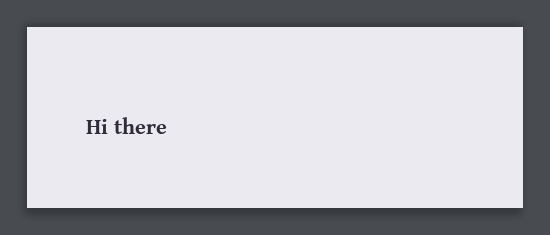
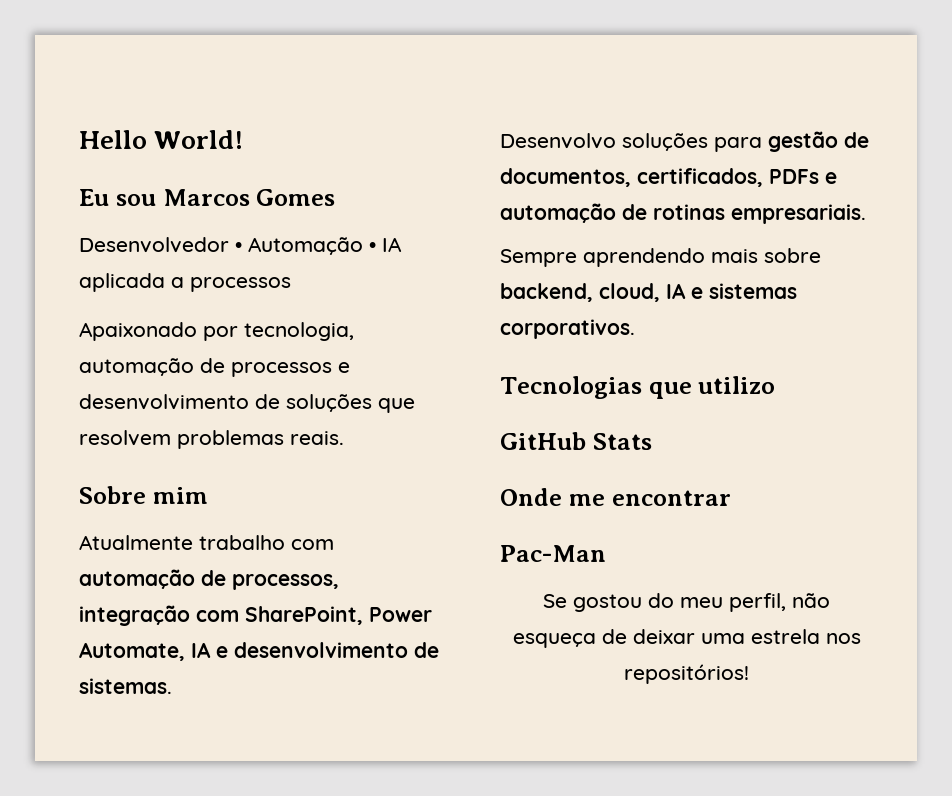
- Hi there
+ Hello World!
+ Eu sou Marcos Gomes
+ Desenvolvedor • Automação • IA aplicada a processos
+ Apaixonado por tecnologia, automação de processos e desenvolvimento de soluções que resolvem problemas reais.
+ Sobre mim
+ Atualmente trabalho com automação de processos, integração com SharePoint, Power Automate, IA e desenvolvimento de sistemas.
+ Desenvolvo soluções para gestão de documentos, certificados, PDFs e automação de rotinas empresariais.
+ Sempre aprendendo mais sobre backend, cloud, IA e sistemas corporativos.
+ Tecnologias que utilizo
+ GitHub Stats
+ Onde me encontrar
+ Pac-Man
+ Se gostou do meu perfil, não esqueça de deixar uma estrela nos repositórios!

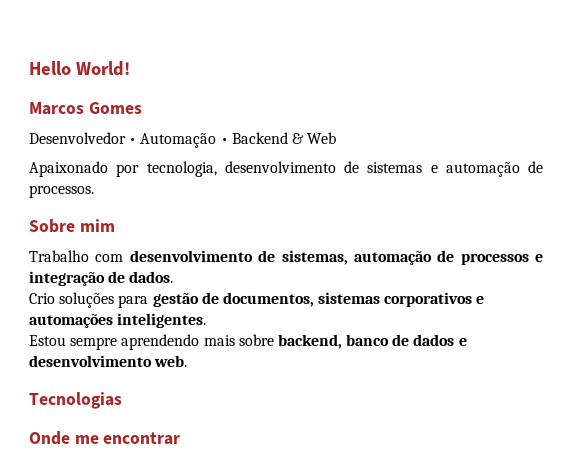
- Eu sou Marcos Gomes
+ Marcos Gomes
- Desenvolvedor • Automação • IA aplicada a processos
+ Desenvolvedor • Automação • Backend & Web
- Apaixonado por tecnologia, automação de processos e desenvolvimento de soluções que resolvem problemas reais.
+ Apaixonado por tecnologia, desenvolvimento de sistemas e automação de processos.
  Sobre mim
- Atualmente trabalho com automação de processos, integração com SharePoint, Power Automate, IA e desenvolvimento de sistemas.
- Desenvolvo soluções para gestão de documentos, certificados, PDFs e automação de rotinas empresariais.
- Sempre aprendendo mais sobre backend, cloud, IA e sistemas corporativos.
- Tecnologias que utilizo
- GitHub Stats
+ Trabalho com desenvolvimento de sistemas, automação de processos e integração de dados.
+ Crio soluções para gestão de documentos, sistemas corporativos e automações inteligentes.
+ Estou sempre aprendendo mais sobre backend, banco de dados e desenvolvimento web.
+ Tecnologias
  Onde me encontrar
- Pac-Man
- Se gostou do meu perfil, não esqueça de deixar uma estrela nos repositórios!

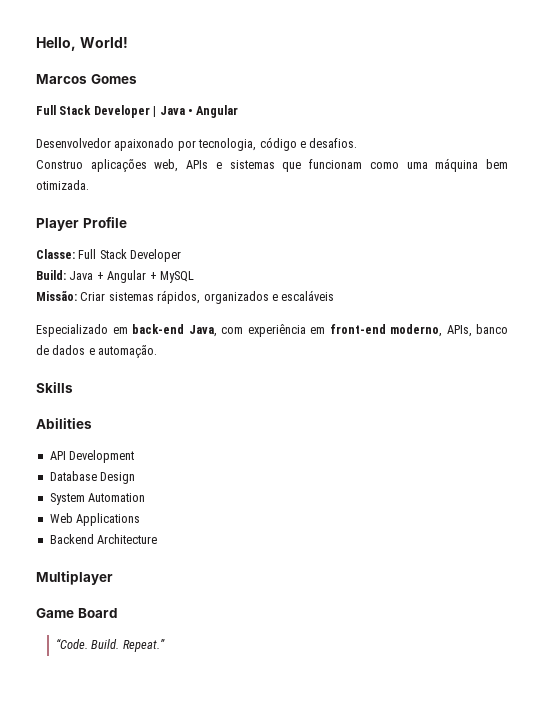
- Hello World!
+ Hello, World!
- Desenvolvedor • Automação • Backend & Web
- Apaixonado por tecnologia, desenvolvimento de sistemas e automação de processos.
- Sobre mim
- Trabalho com desenvolvimento de sistemas, automação de processos e integração de dados.
- Crio soluções para gestão de documentos, sistemas corporativos e automações inteligentes.
- Estou sempre aprendendo mais sobre backend, banco de dados e desenvolvimento web.
- Tecnologias
- Onde me encontrar
+ Full Stack Developer | Java • Angular
+ Desenvolvedor apaixonado por tecnologia, código e desafios.
+ Construo aplicações web, APIs e sistemas que funcionam como uma máquina bem otimizada.
+ Player Profile
+ Classe: Full Stack Developer
+ Build: Java + Angular + MySQL
+ Missão: Criar sistemas rápidos, organizados e escaláveis
+ Especializado em back-end Java, com experiência em front-end moderno, APIs, banco de dados e automação.
+ Skills
+ Abilities
+ API Development
+ Database Design
+ System Automation
+ Web Applications
+ Backend Architecture
+ Multiplayer
+ Game Board
+ “Code. Build. Repeat.”

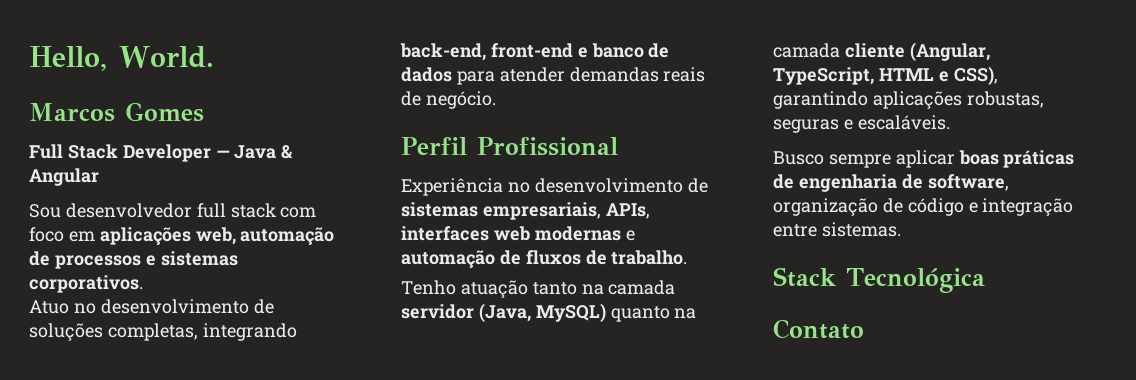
- Hello, World!
+ Hello, World.
- Full Stack Developer | Java • Angular
- Desenvolvedor apaixonado por tecnologia, código e desafios.
- Construo aplicações web, APIs e sistemas que funcionam como uma máquina bem otimizada.
- Player Profile
- Classe: Full Stack Developer
- Build: Java + Angular + MySQL
- Missão: Criar sistemas rápidos, organizados e escaláveis
- Especializado em back-end Java, com experiência em front-end moderno, APIs, banco de dados e automação.
- Skills
- Abilities
- API Development
- Database Design
- System Automation
- Web Applications
- Backend Architecture
- Multiplayer
- Game Board
- “Code. Build. Repeat.”
+ Full Stack Developer — Java & Angular
+ Sou desenvolvedor full stack com foco em aplicações web, automação de processos e sistemas corporativos.
+ Atuo no desenvolvimento de soluções completas, integrando back-end, front-end e banco de dados para atender demandas reais de negócio.
+ Perfil Profissional
+ Experiência no desenvolvimento de sistemas empresariais, APIs, interfaces web modernas e automação de fluxos de trabalho.
+ Tenho atuação tanto na camada servidor (Java, MySQL) quanto na camada cliente (Angular, TypeScript, HTML e CSS), garantindo aplicações robustas, seguras e escaláveis.
+ Busco sempre aplicar boas práticas de engenharia de software, organização de código e integração entre sistemas.
+ Stack Tecnológica
+ Contato

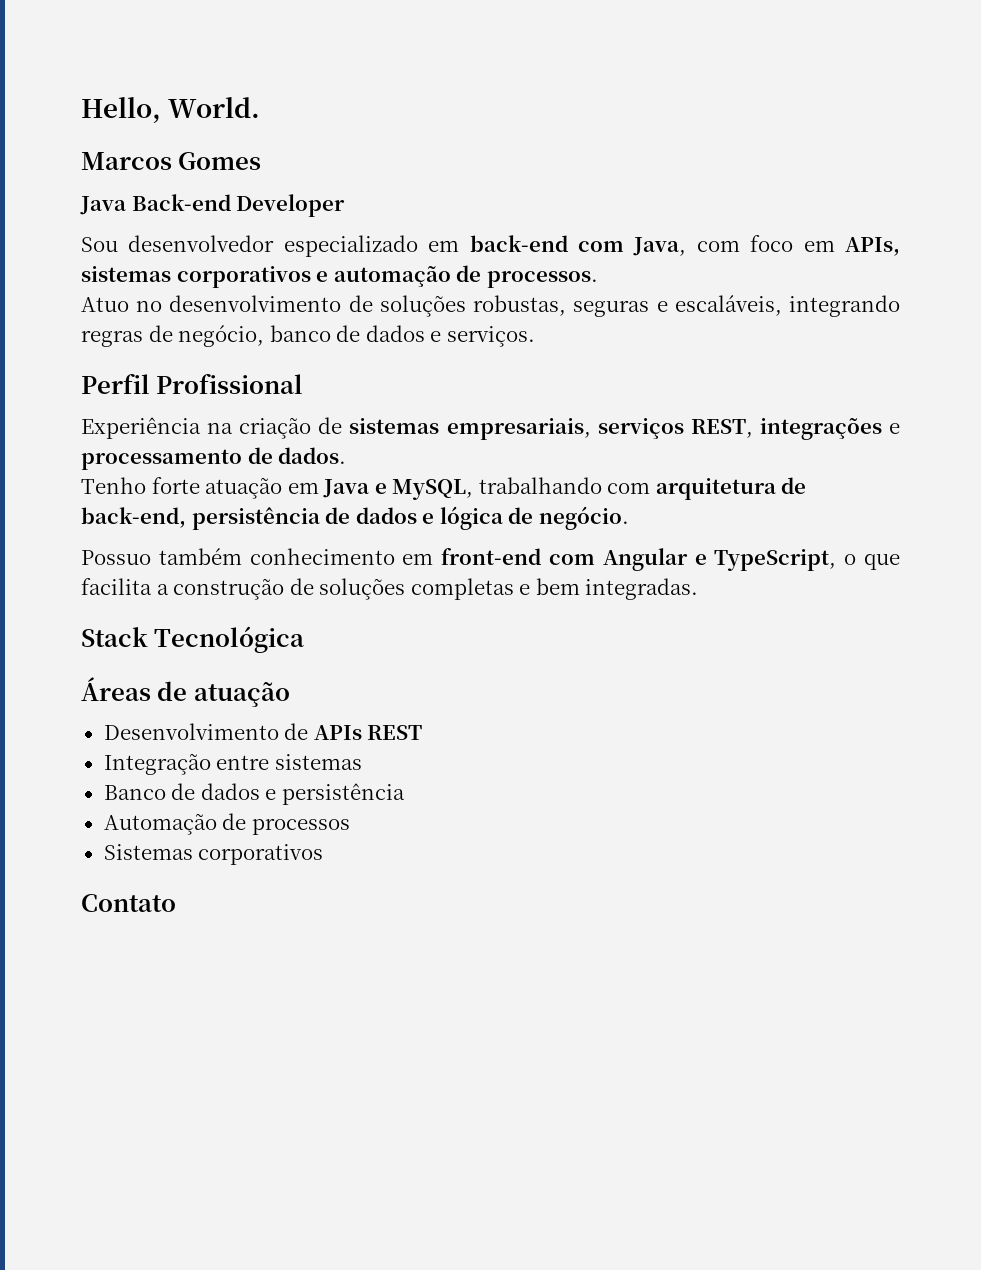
- Full Stack Developer — Java & Angular
- Sou desenvolvedor full stack com foco em aplicações web, automação de processos e sistemas corporativos.
+ Java Back-end Developer
+ Sou desenvolvedor especializado em back-end com Java, com foco em APIs, sistemas corporativos e automação de processos.
- Atuo no desenvolvimento de soluções completas, integrando back-end, front-end e banco de dados para atender demandas reais de negócio.
+ Atuo no desenvolvimento de soluções robustas, seguras e escaláveis, integrando regras de negócio, banco de dados e serviços.
- Experiência no desenvolvimento de sistemas empresariais, APIs, interfaces web modernas e automação de fluxos de trabalho.
- Tenho atuação tanto na camada servidor (Java, MySQL) quanto na camada cliente (Angular, TypeScript, HTML e CSS), garantindo aplicações robustas, seguras e escaláveis.
- Busco sempre aplicar boas práticas de engenharia de software, organização de código e integração entre sistemas.
+ Experiência na criação de sistemas empresariais, serviços REST, integrações e processamento de dados.
+ Tenho forte atuação em Java e MySQL, trabalhando com arquitetura de back-end, persistência de dados e lógica de negócio.
+ Possuo também conhecimento em front-end com Angular e TypeScript, o que facilita a construção de soluções completas e bem integradas.
  Stack Tecnológica
+ Áreas de atuação
+ Desenvolvimento de APIs REST
+ Integração entre sistemas
+ Banco de dados e persistência
+ Automação de processos
+ Sistemas corporativos

